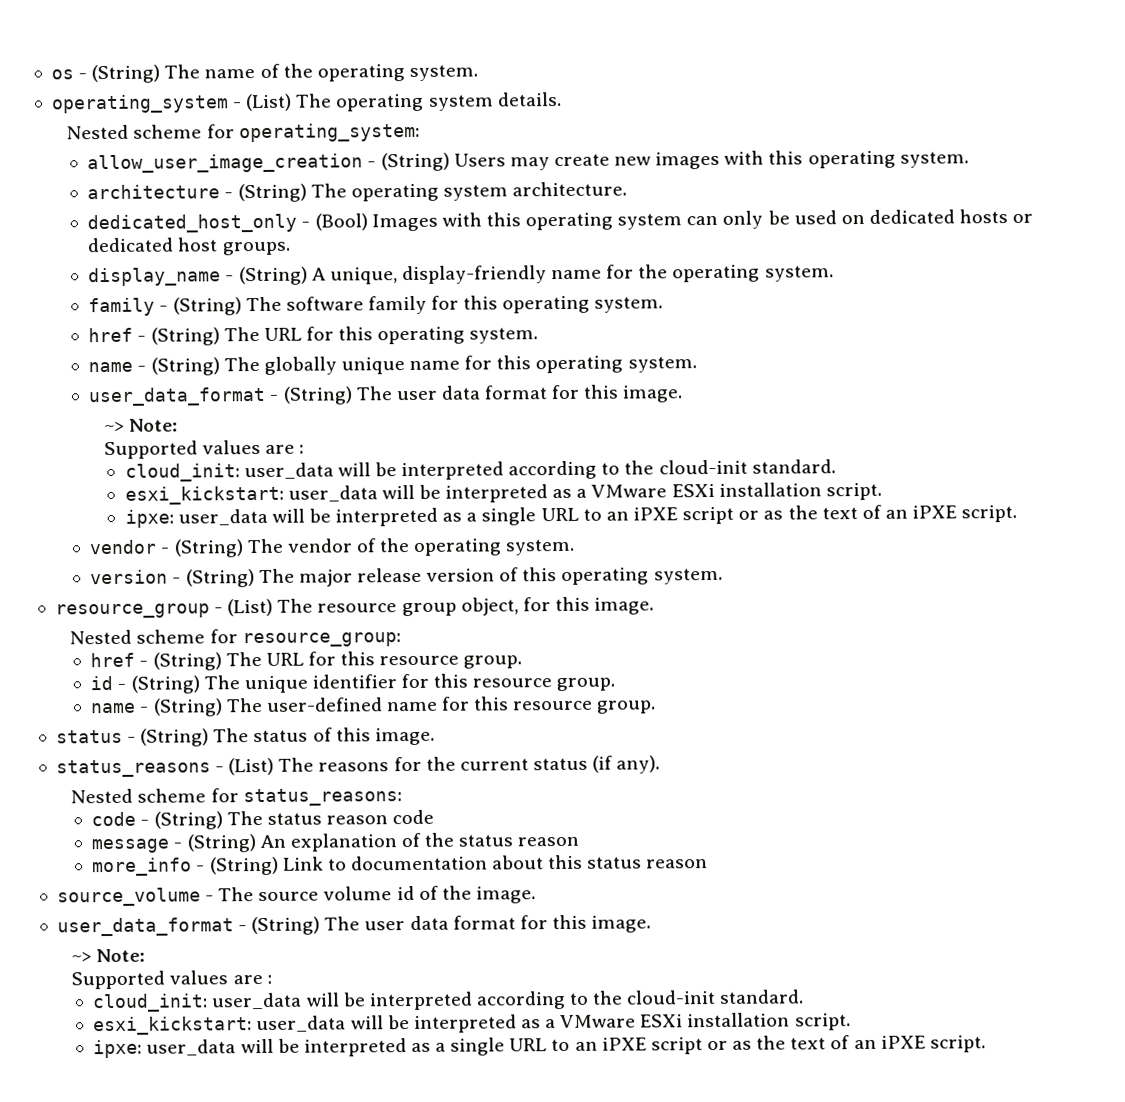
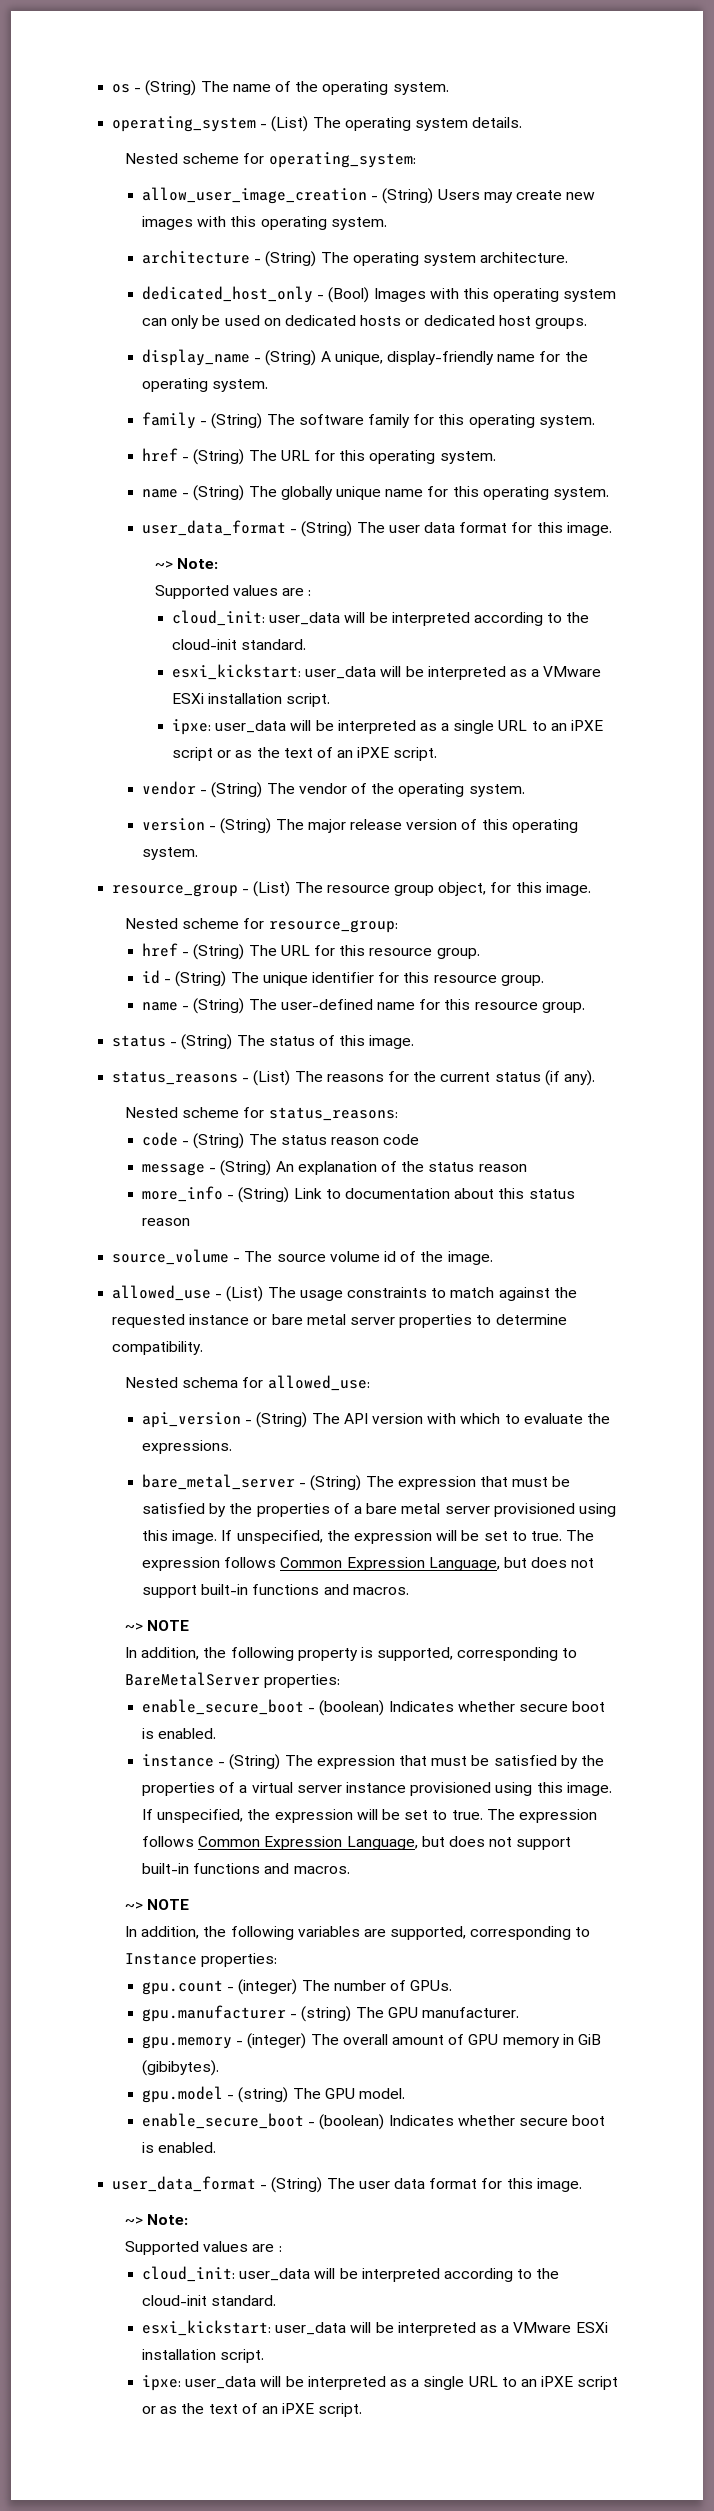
+ allowed_use - (List) The usage constraints to match against the requested instance or bare metal server properties to determine compatibility.
+ Nested schema for allowed_use:
+ api_version - (String) The API version with which to evaluate the expressions.
+ bare_metal_server - (String) The expression that must be satisfied by the properties of a bare metal server provisioned using this image. If unspecified, the expression will be set to true. The expression follows Common Expression Language, but does not support built-in functions and macros.
+ ~> NOTE
+ In addition, the following property is supported, corresponding to BareMetalServer properties:
+ enable_secure_boot - (boolean) Indicates whether secure boot is enabled.
+ instance - (String) The expression that must be satisfied by the properties of a virtual server instance provisioned using this image. If unspecified, the expression will be set to true. The expression follows Common Expression Language, but does not support built-in functions and macros.
+ ~> NOTE
+ In addition, the following variables are supported, corresponding to Instance properties:
+ gpu.count - (integer) The number of GPUs.
+ gpu.manufacturer - (string) The GPU manufacturer.
+ gpu.memory - (integer) The overall amount of GPU memory in GiB (gibibytes).
+ gpu.model - (string) The GPU model.
+ enable_secure_boot - (boolean) Indicates whether secure boot is enabled.

